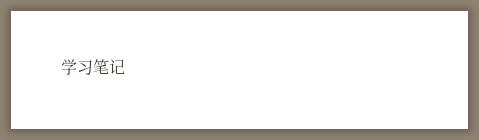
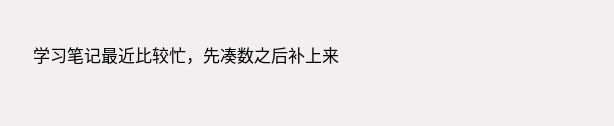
- 学习笔记
+ 学习笔记最近比较忙，先凑数之后补上来

